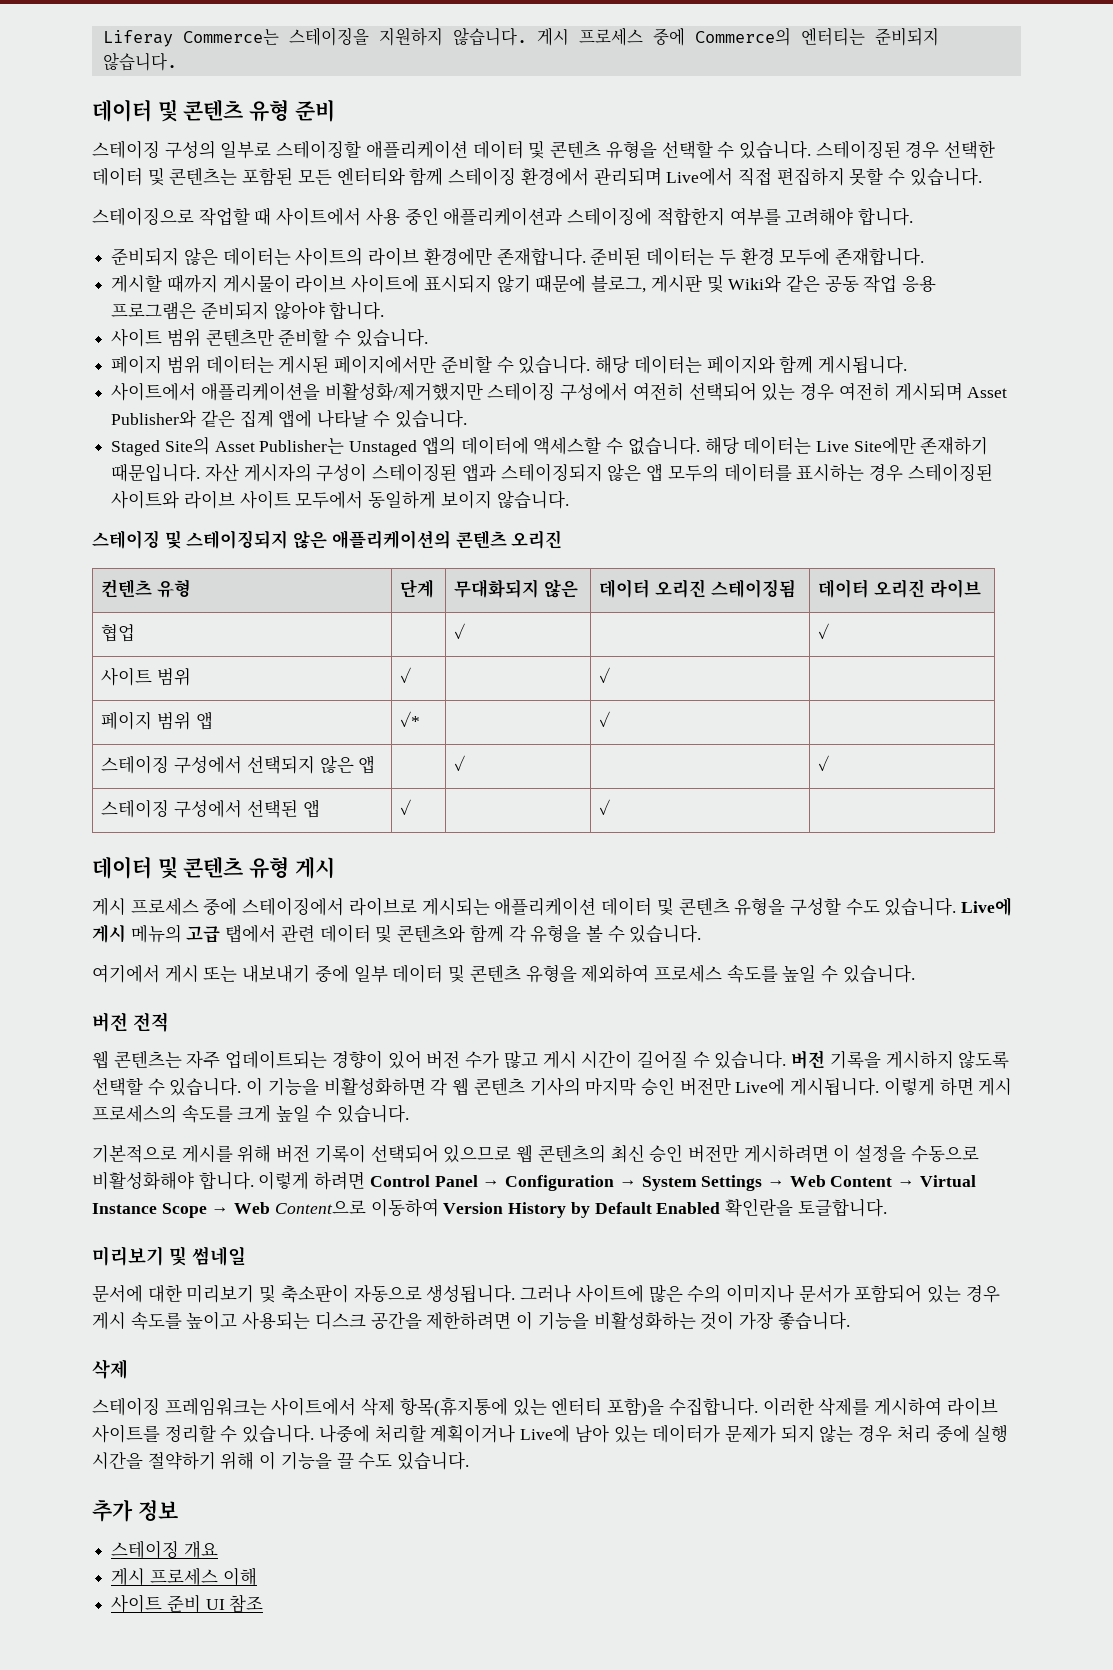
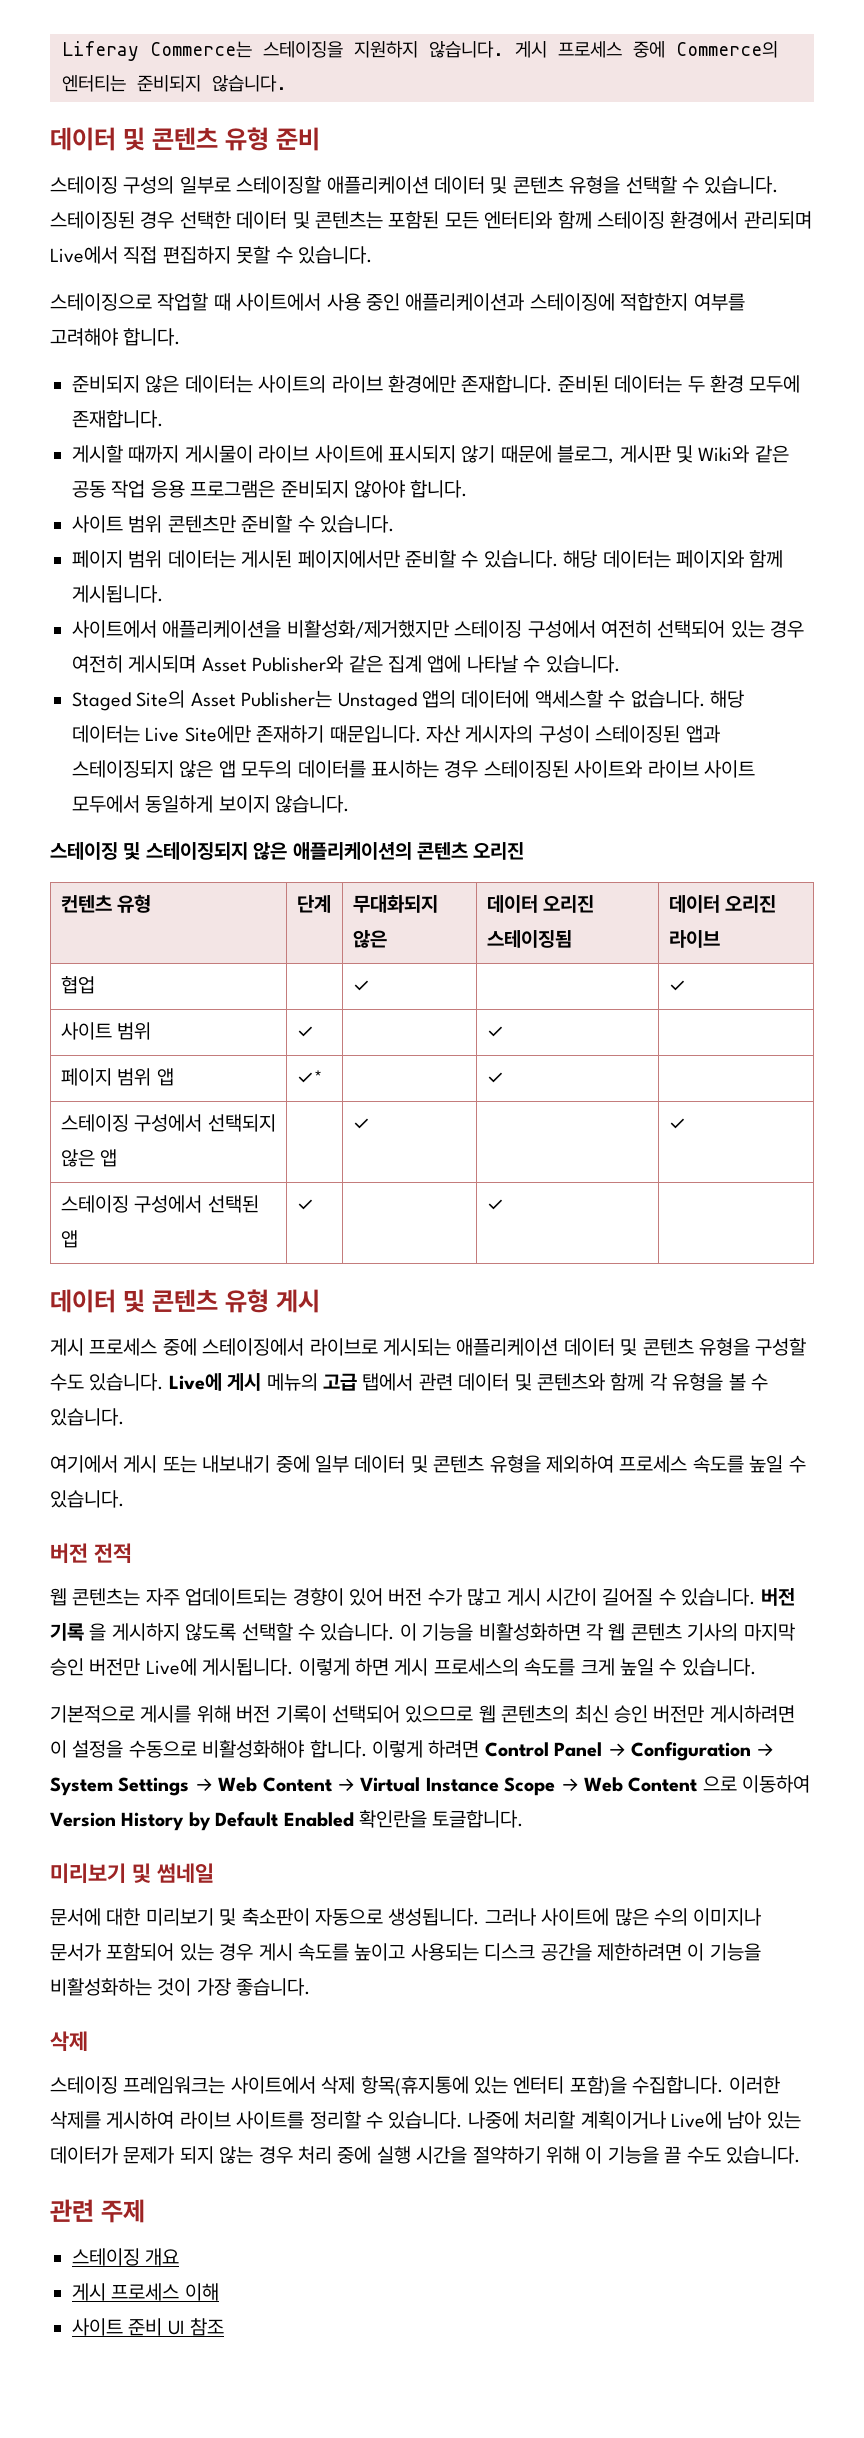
- 버전 기록을 게시하지 않도록 선택할 수 있습니다.
+ 버전 기록 을 게시하지 않도록 선택할 수 있습니다.
- 이렇게 하려면 Control Panel → Configuration → System Settings → Web Content → Virtual Instance Scope → Web Content으로 이동하여 Version History by Default Enabled 확인란을 토글합니다.
+ 이렇게 하려면 Control Panel → Configuration → System Settings → Web Content → Virtual Instance Scope → Web Content 으로 이동하여 Version History by Default Enabled 확인란을 토글합니다.
- 추가 정보
+ 관련 주제

